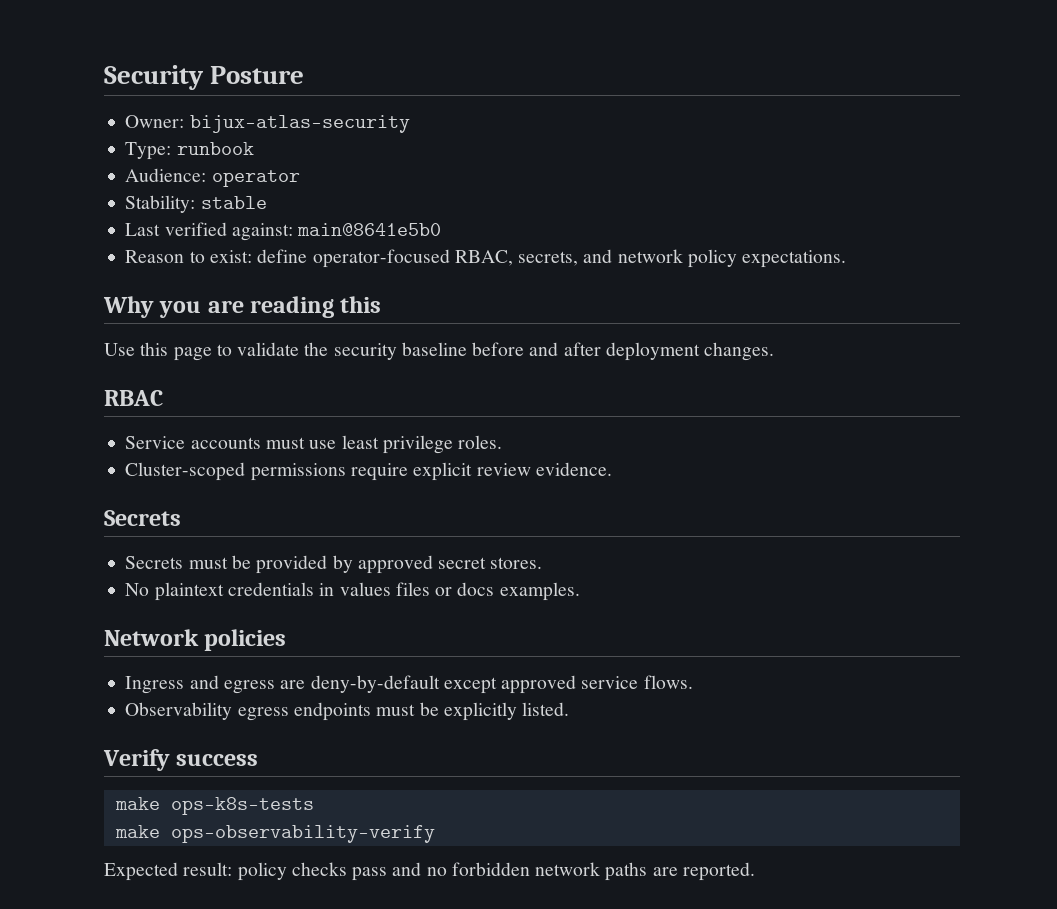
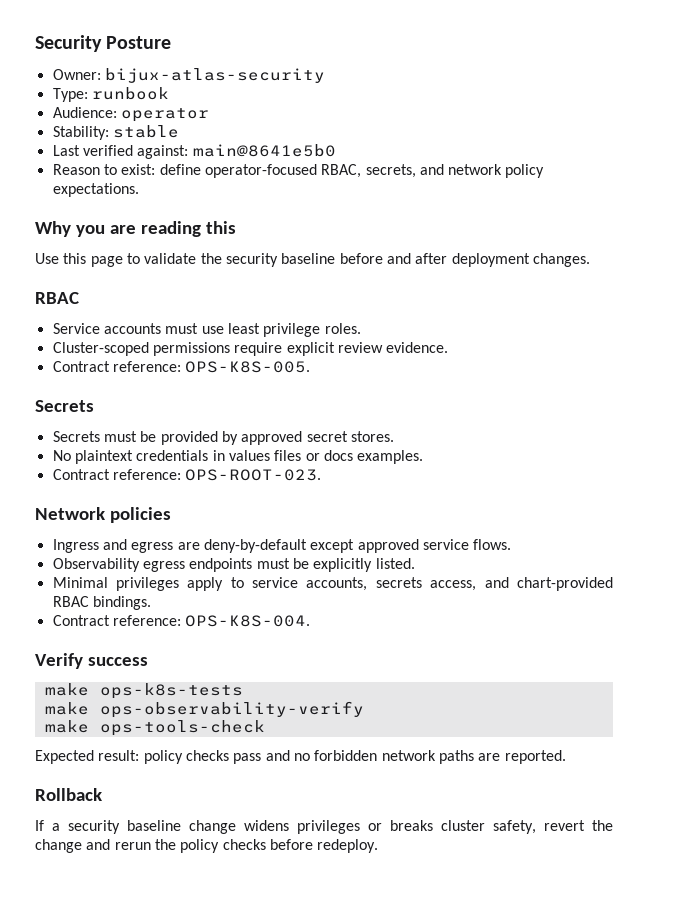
+ Contract reference: OPS-K8S-005.
+ Contract reference: OPS-ROOT-023.
+ Minimal privileges apply to service accounts, secrets access, and chart-provided RBAC bindings.
+ Contract reference: OPS-K8S-004.
+ make ops-tools-check
+ Rollback
+ If a security baseline change widens privileges or breaks cluster safety, revert the change and rerun the policy checks before redeploy.

